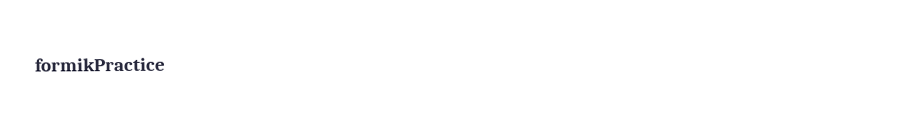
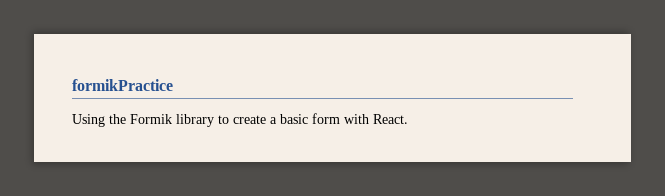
+ Using the Formik library to create a basic form with React.

